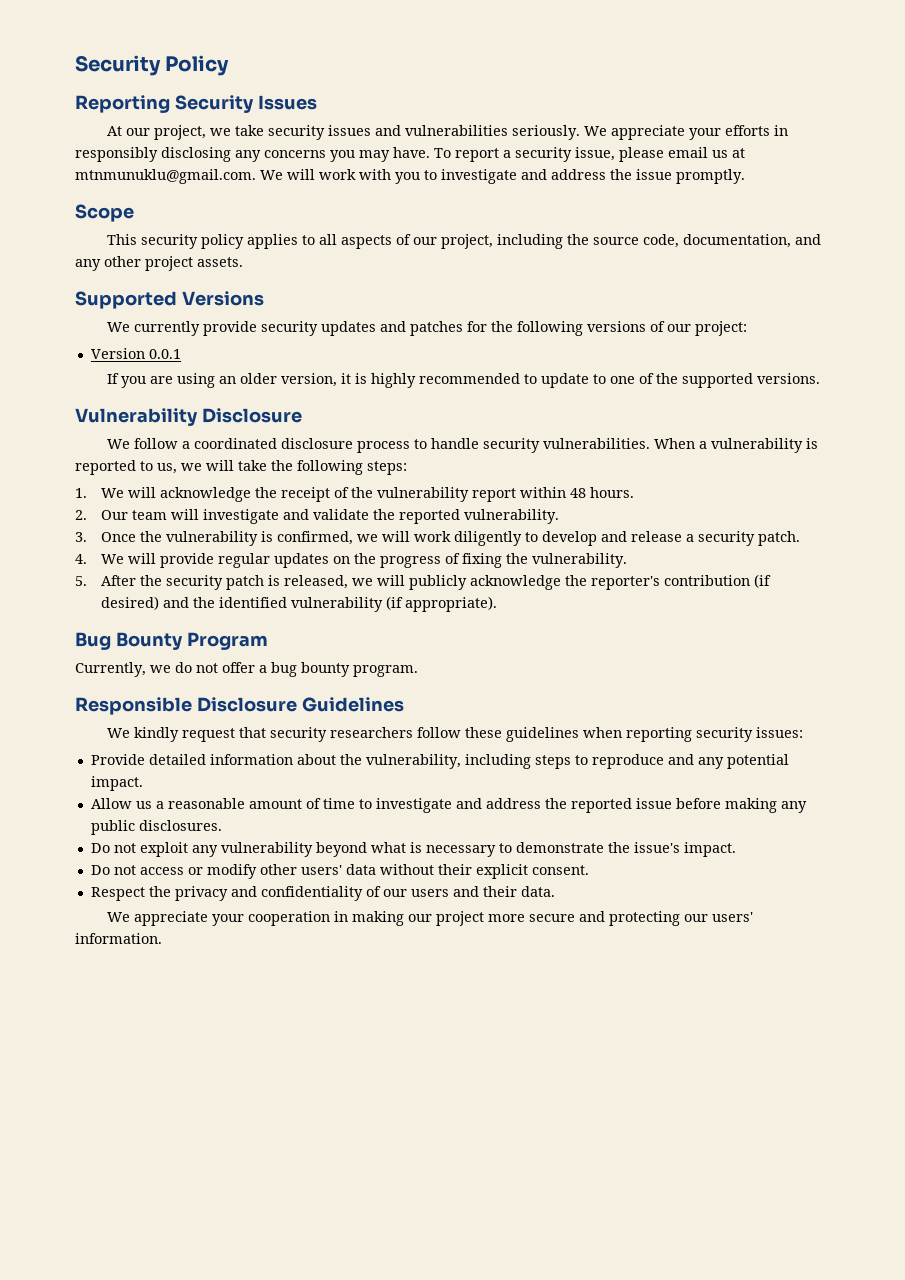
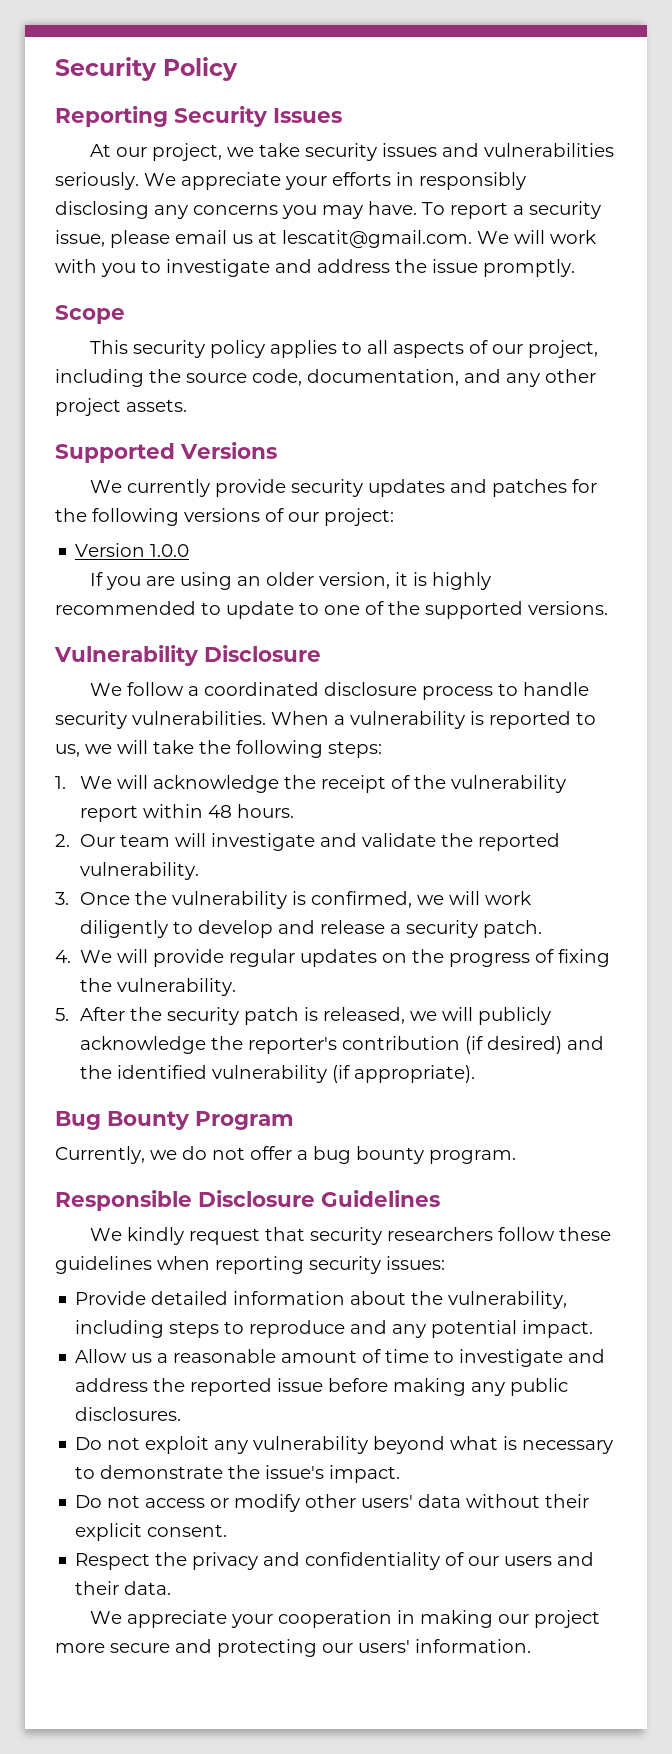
- To report a security issue, please email us at mtnmunuklu@gmail.com. We will work with you to investigate and address the issue promptly.
+ To report a security issue, please email us at lescatit@gmail.com. We will work with you to investigate and address the issue promptly.
- Version 0.0.1
+ Version 1.0.0

